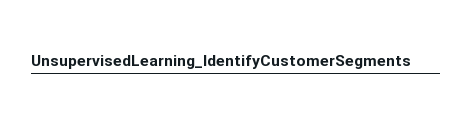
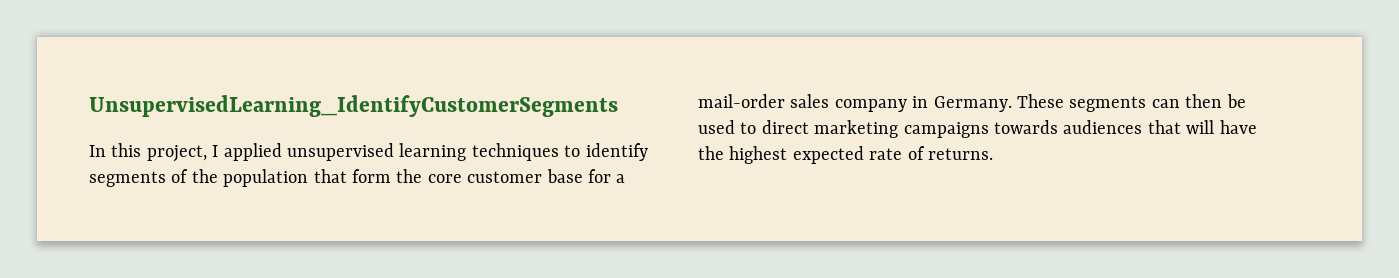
+ In this project, I applied unsupervised learning techniques to identify segments of the population that form the core customer base for a mail-order sales company in Germany. These segments can then be used to direct marketing campaigns towards audiences that will have the highest expected rate of returns.

